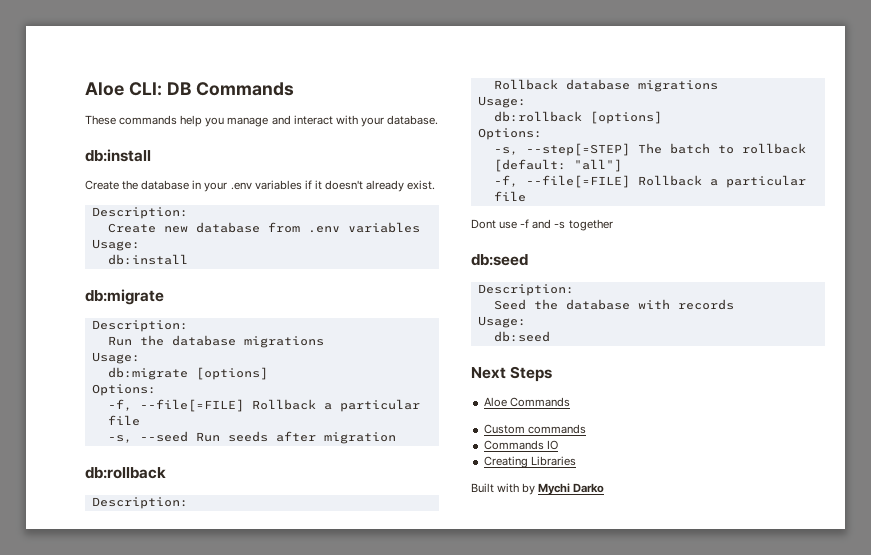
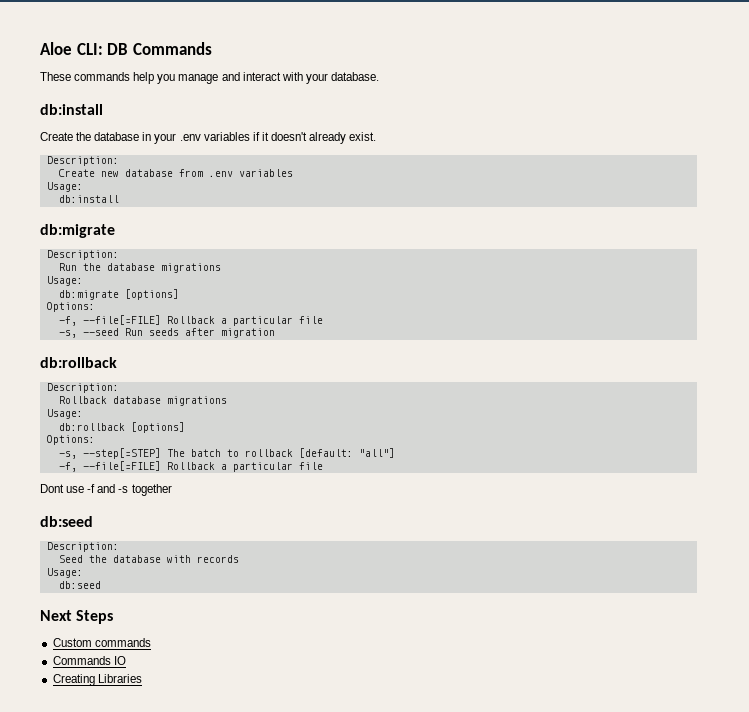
- Aloe Commands
- Built with by Mychi Darko

